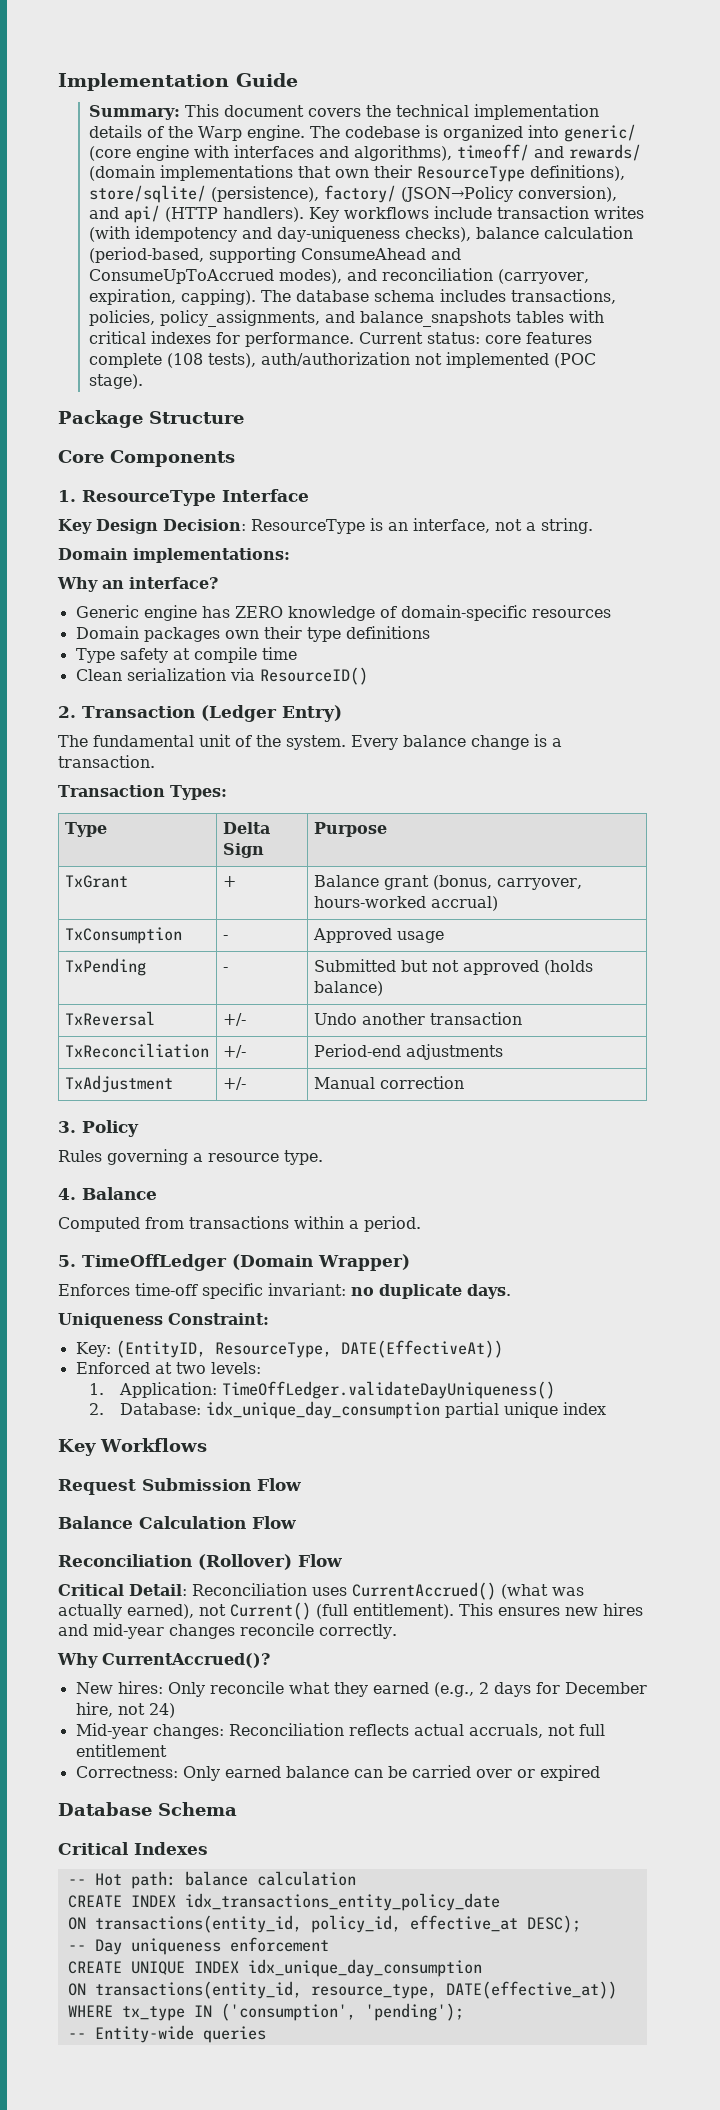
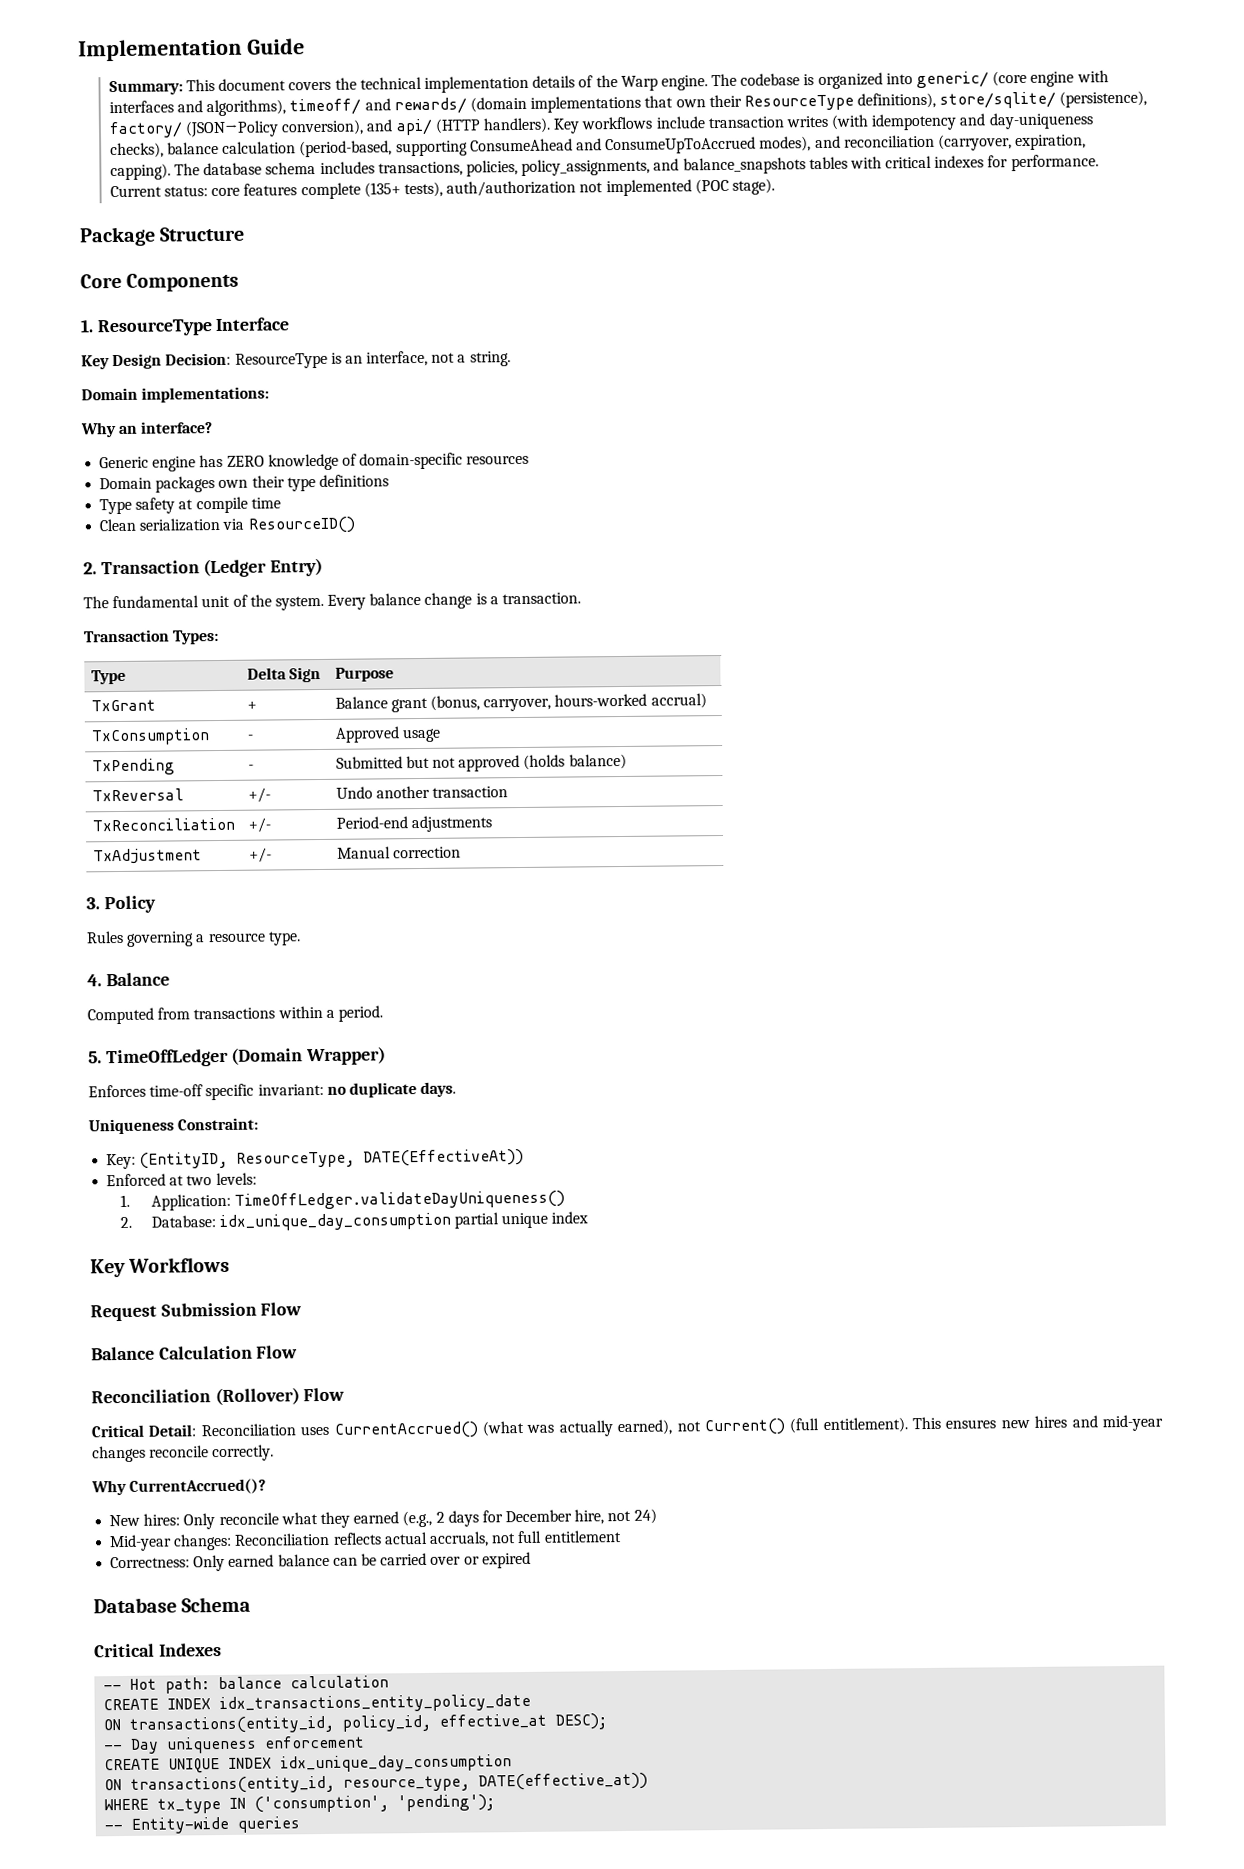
- Current status: core features complete (108 tests), auth/authorization not implemented (POC stage).
+ Current status: core features complete (135+ tests), auth/authorization not implemented (POC stage).

